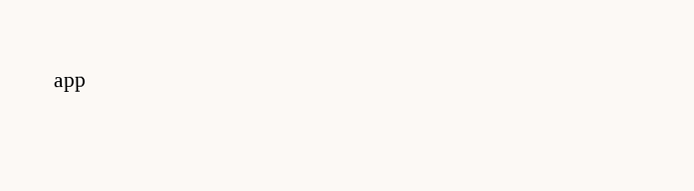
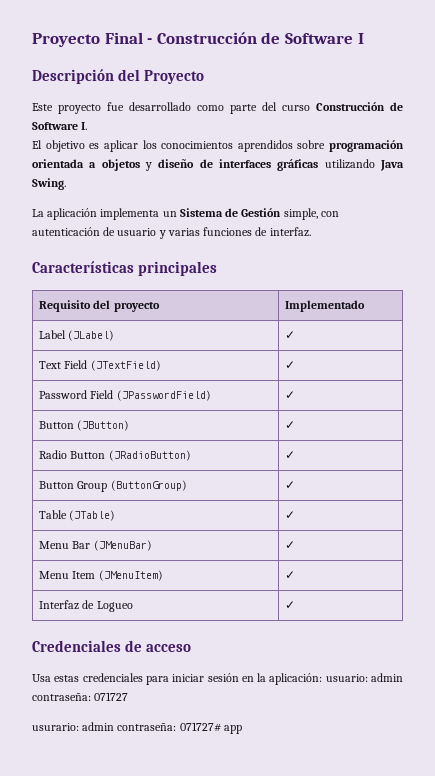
- app
+ Proyecto Final - Construcción de Software I
+ Descripción del Proyecto
+ Este proyecto fue desarrollado como parte del curso Construcción de Software I.
+ El objetivo es aplicar los conocimientos aprendidos sobre programación orientada a objetos y diseño de interfaces gráficas utilizando Java Swing.
+ La aplicación implementa un Sistema de Gestión simple, con autenticación de usuario y varias funciones de interfaz.
+ Características principales
+ Requisito del proyecto | Implementado
+ Label (JLabel) | ✓
+ Text Field (JTextField) | ✓
+ Password Field (JPasswordField) | ✓
+ Button (JButton) | ✓
+ Radio Button (JRadioButton) | ✓
+ Button Group (ButtonGroup) | ✓
+ Table (JTable) | ✓
+ Menu Bar (JMenuBar) | ✓
+ Menu Item (JMenuItem) | ✓
+ Interfaz de Logueo | ✓
+ Credenciales de acceso
+ Usa estas credenciales para iniciar sesión en la aplicación: usuario: admin contraseña: 071727
+ usurario: admin contraseña: 071727# app

